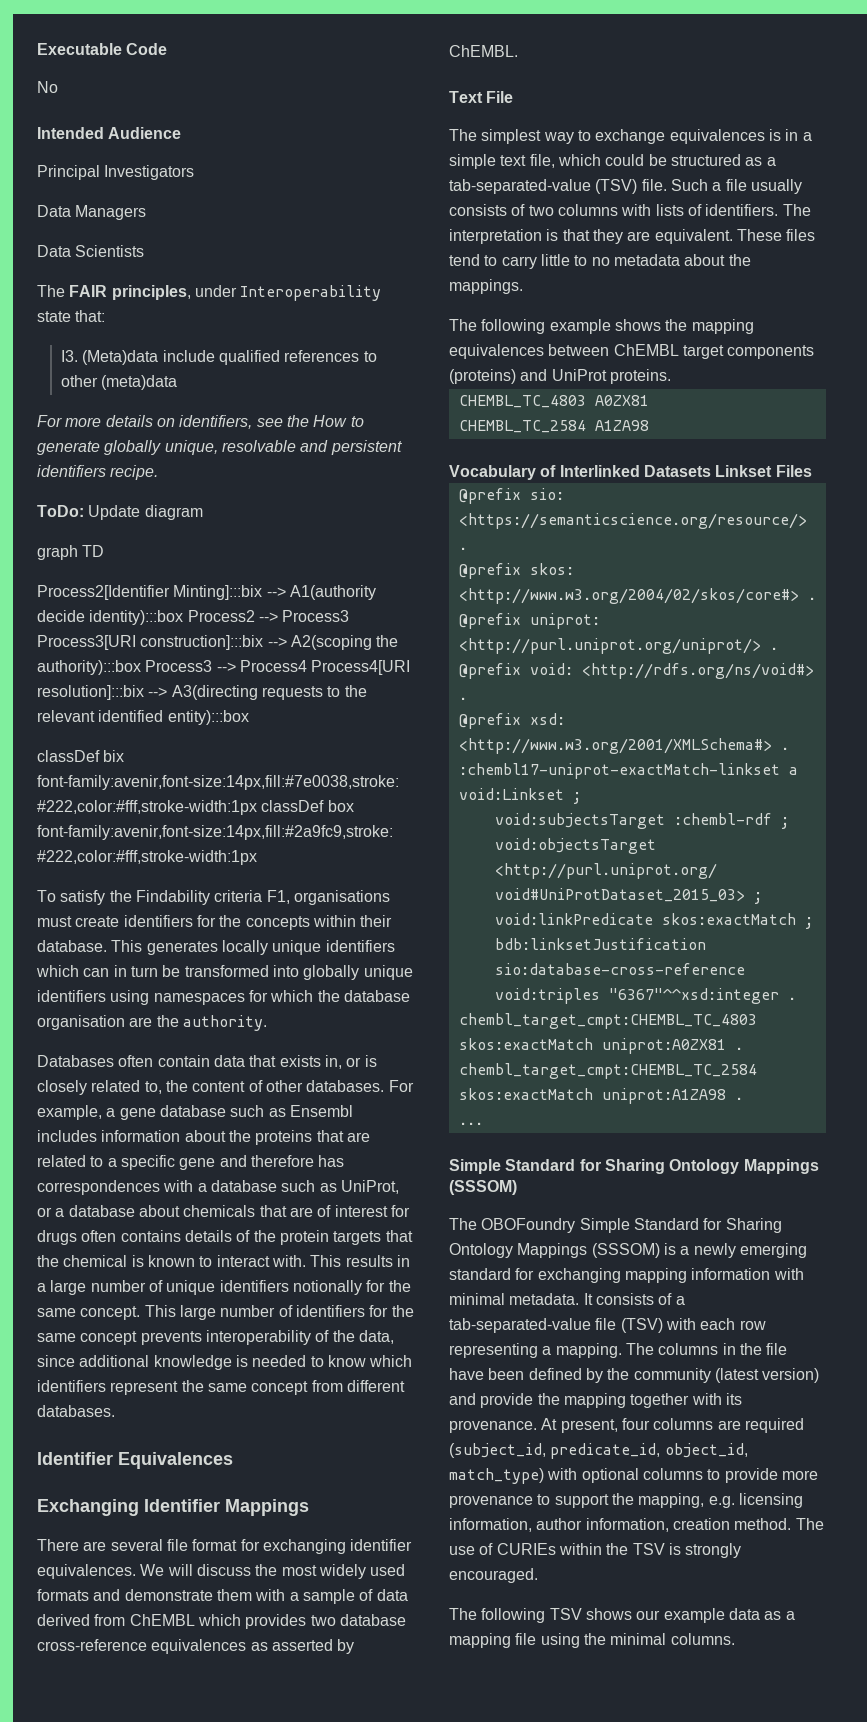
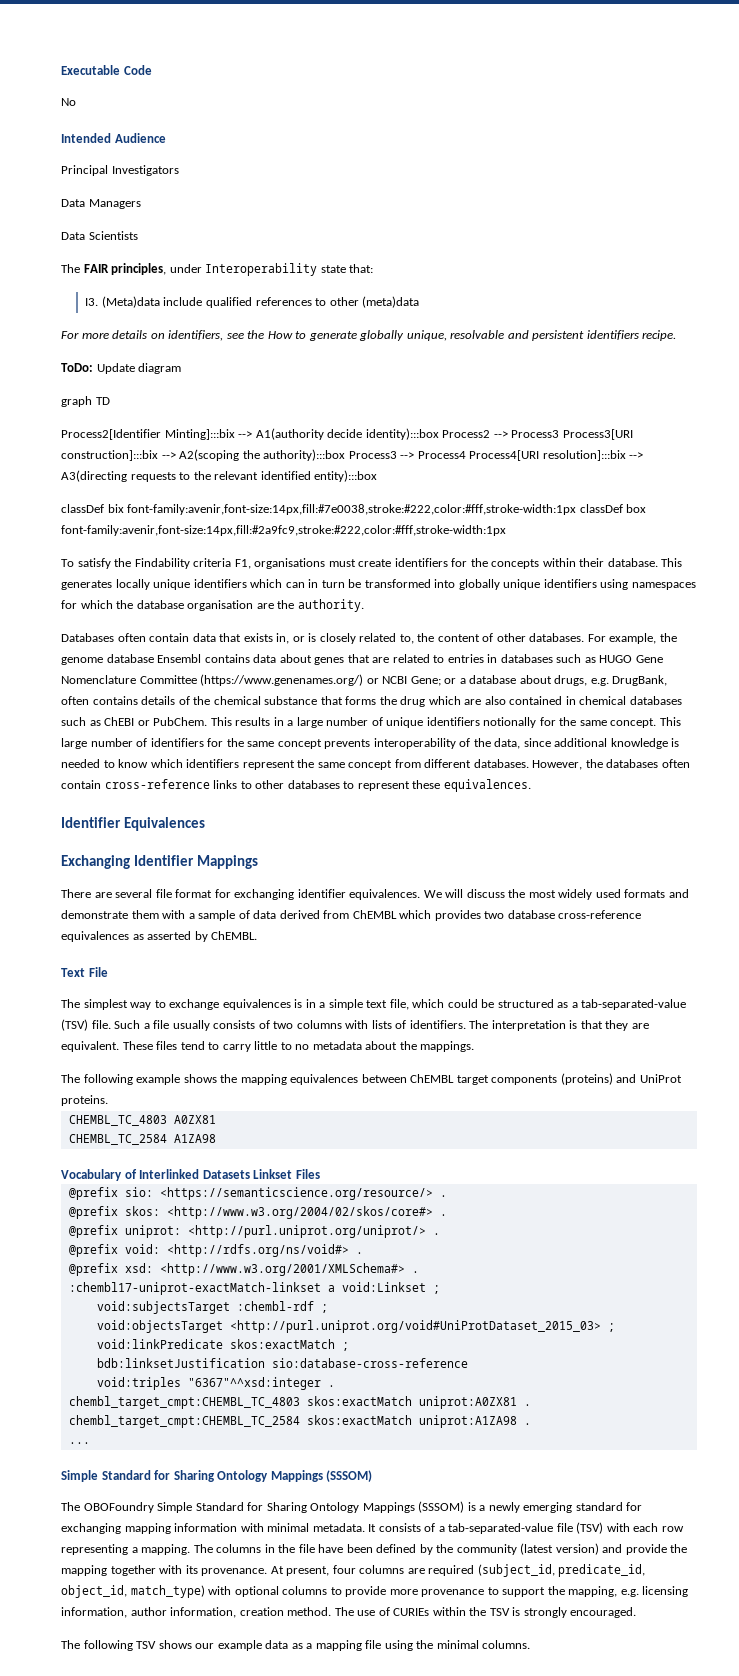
- For example, a gene database such as Ensembl includes information about the proteins that are related to a specific gene and therefore has correspondences with a database such as UniProt, or a database about chemicals that are of interest for drugs often contains details of the protein targets that the chemical is known to interact with.
+ For example, the genome database Ensembl contains data about genes that are related to entries in databases such as HUGO Gene Nomenclature Committee (https://www.genenames.org/) or NCBI Gene; or a database about drugs, e.g. DrugBank, often contains details of the chemical substance that forms the drug which are also contained in chemical databases such as ChEBI or PubChem.
+ However, the databases often contain cross-reference links to other databases to represent these equivalences.

